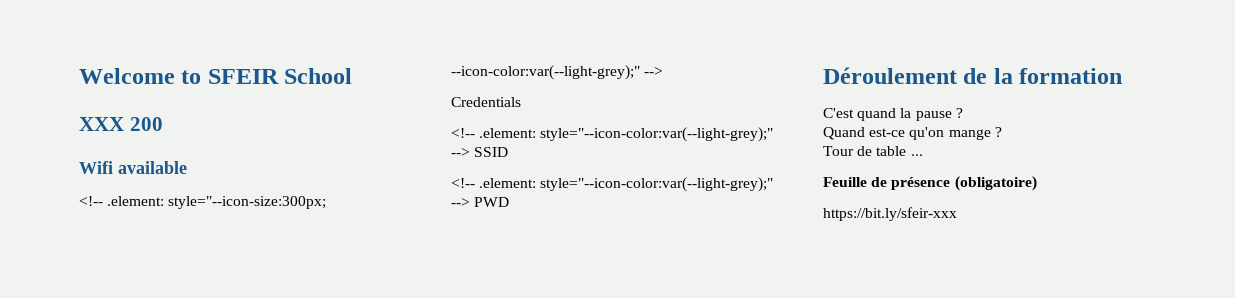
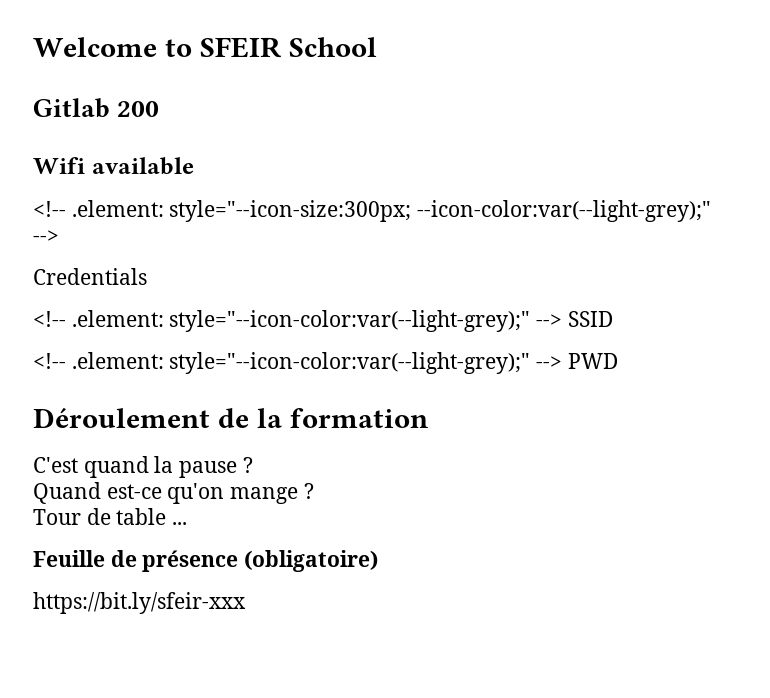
- XXX 200
+ Gitlab 200

